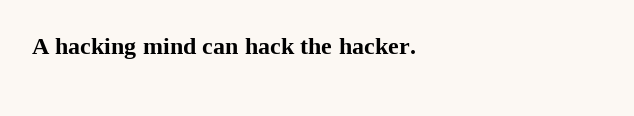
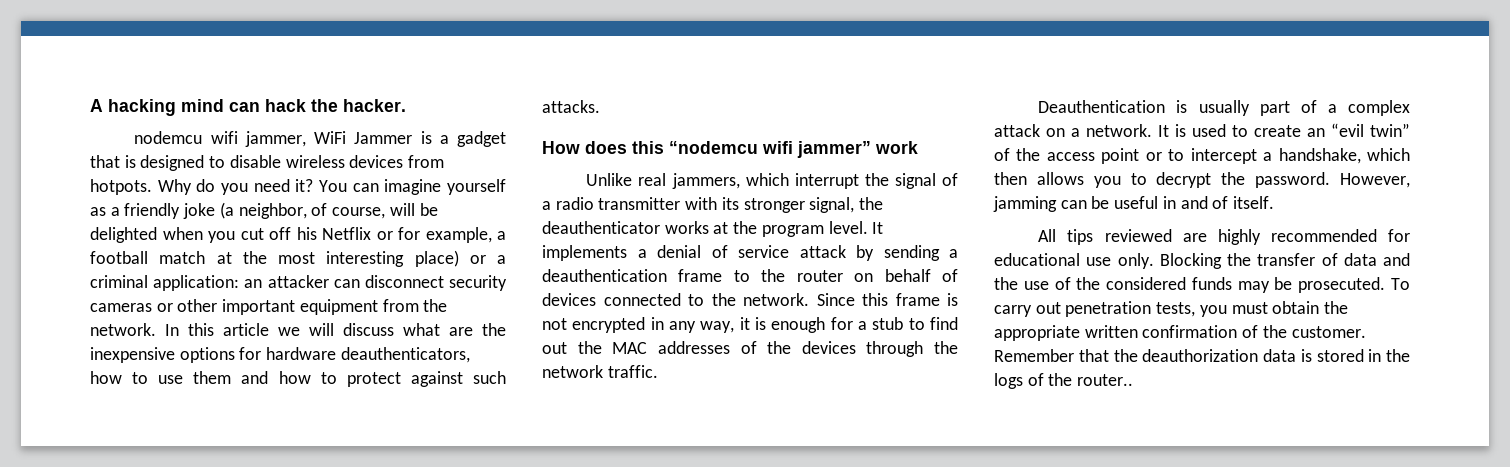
+ nodemcu wifi jammer, WiFi Jammer is a gadget that is designed to disable wireless devices from hotpots. Why do you need it? You can imagine yourself as a friendly joke (a neighbor, of course, will be delighted when you cut off his Netflix or for example, a football match at the most interesting place) or a criminal application: an attacker can disconnect security cameras or other important equipment from the network. In this article we will discuss what are the inexpensive options for hardware deauthenticators, how to use them and how to protect against such attacks.
+ How does this “nodemcu wifi jammer” work
+ Unlike real jammers, which interrupt the signal of a radio transmitter with its stronger signal, the deauthenticator works at the program level. It implements a denial of service attack by sending a deauthentication frame to the router on behalf of devices connected to the network. Since this frame is not encrypted in any way, it is enough for a stub to find out the MAC addresses of the devices through the network traffic.
+ Deauthentication is usually part of a complex attack on a network. It is used to create an “evil twin” of the access point or to intercept a handshake, which then allows you to decrypt the password. However, jamming can be useful in and of itself.
+ All tips reviewed are highly recommended for educational use only. Blocking the transfer of data and the use of the considered funds may be prosecuted. To carry out penetration tests, you must obtain the appropriate written confirmation of the customer. Remember that the deauthorization data is stored in the logs of the router..

